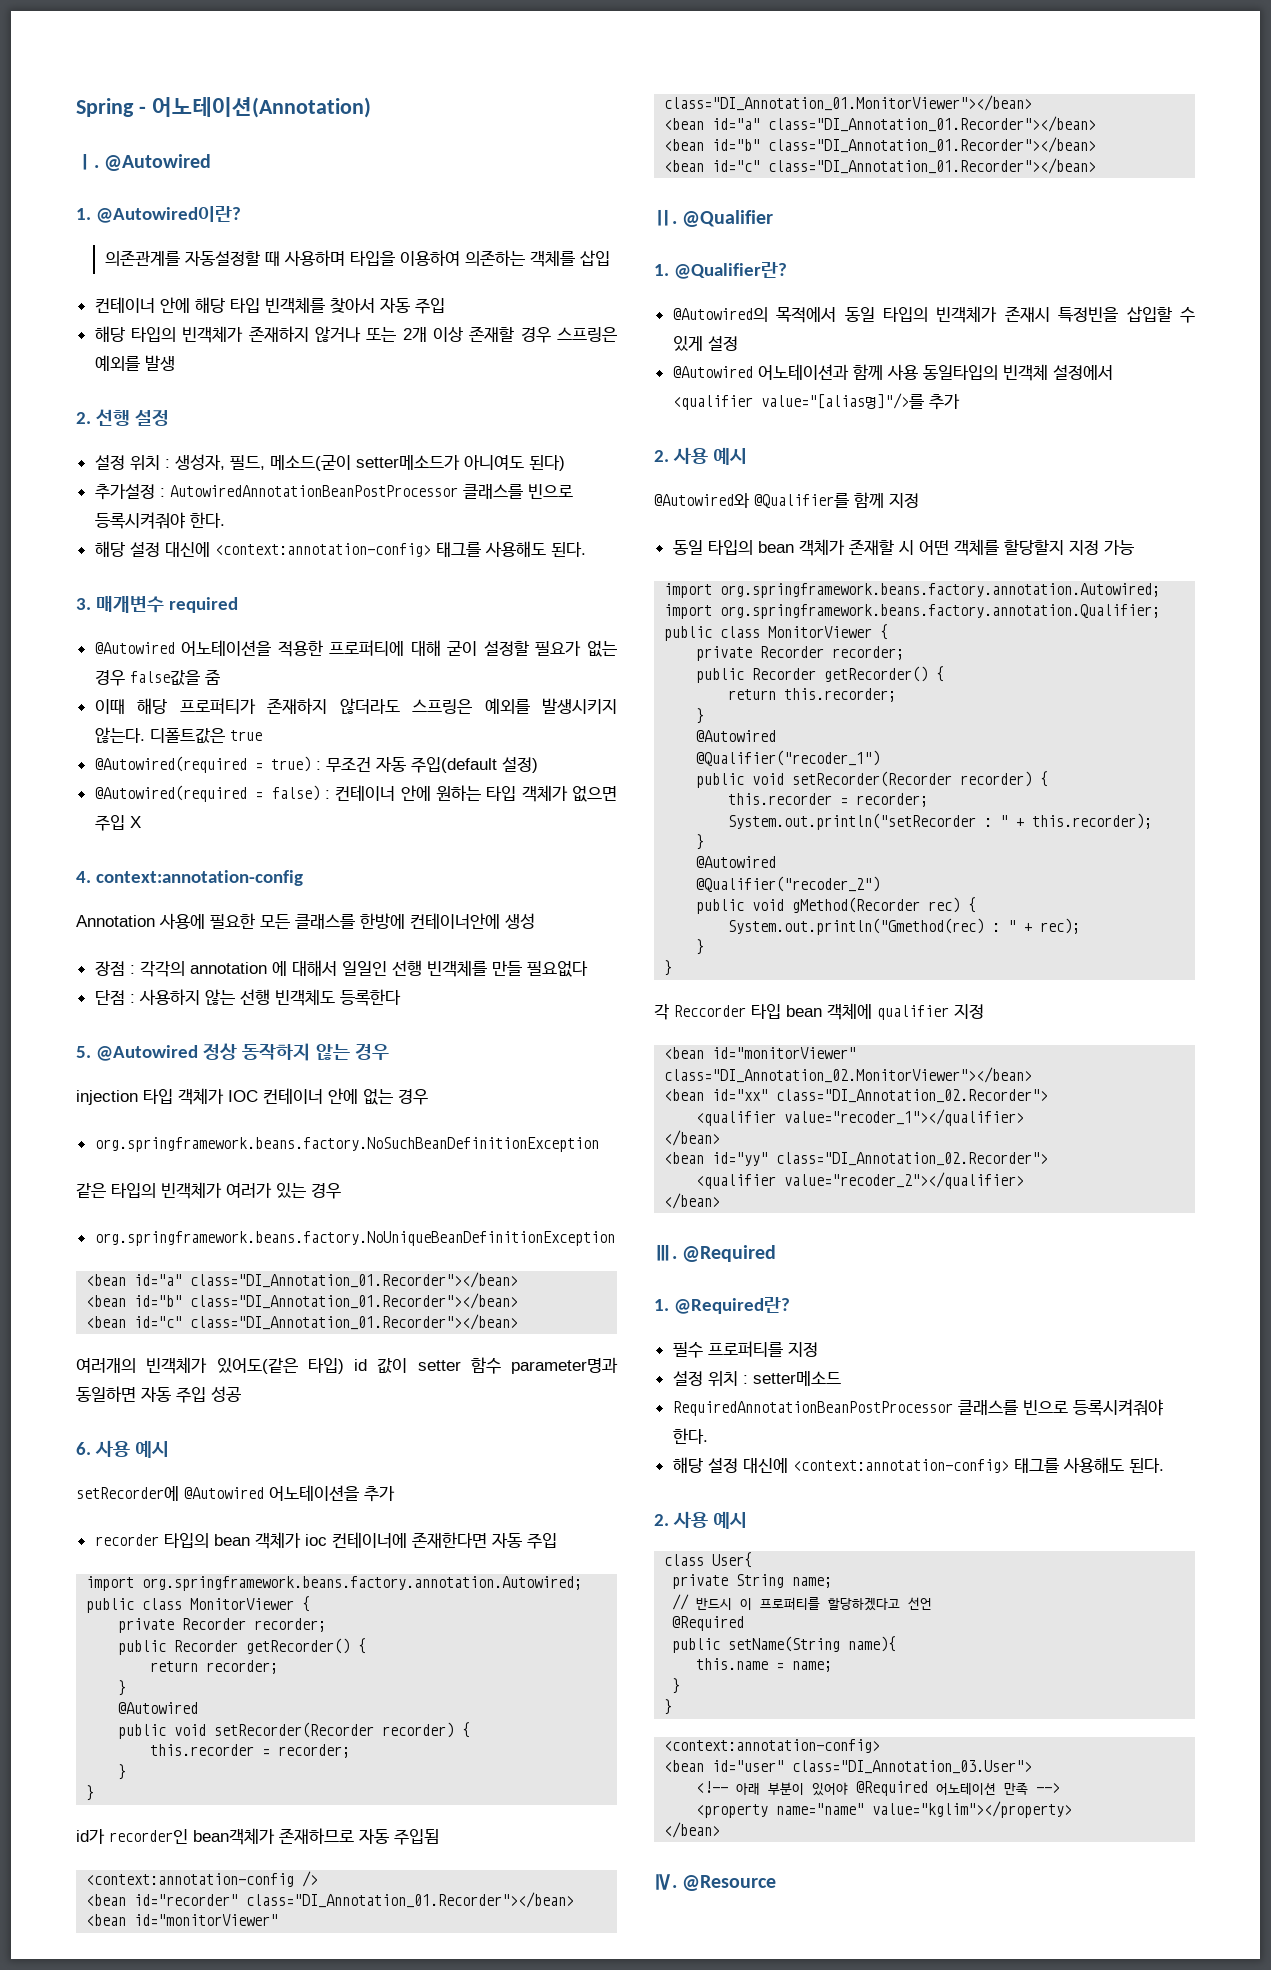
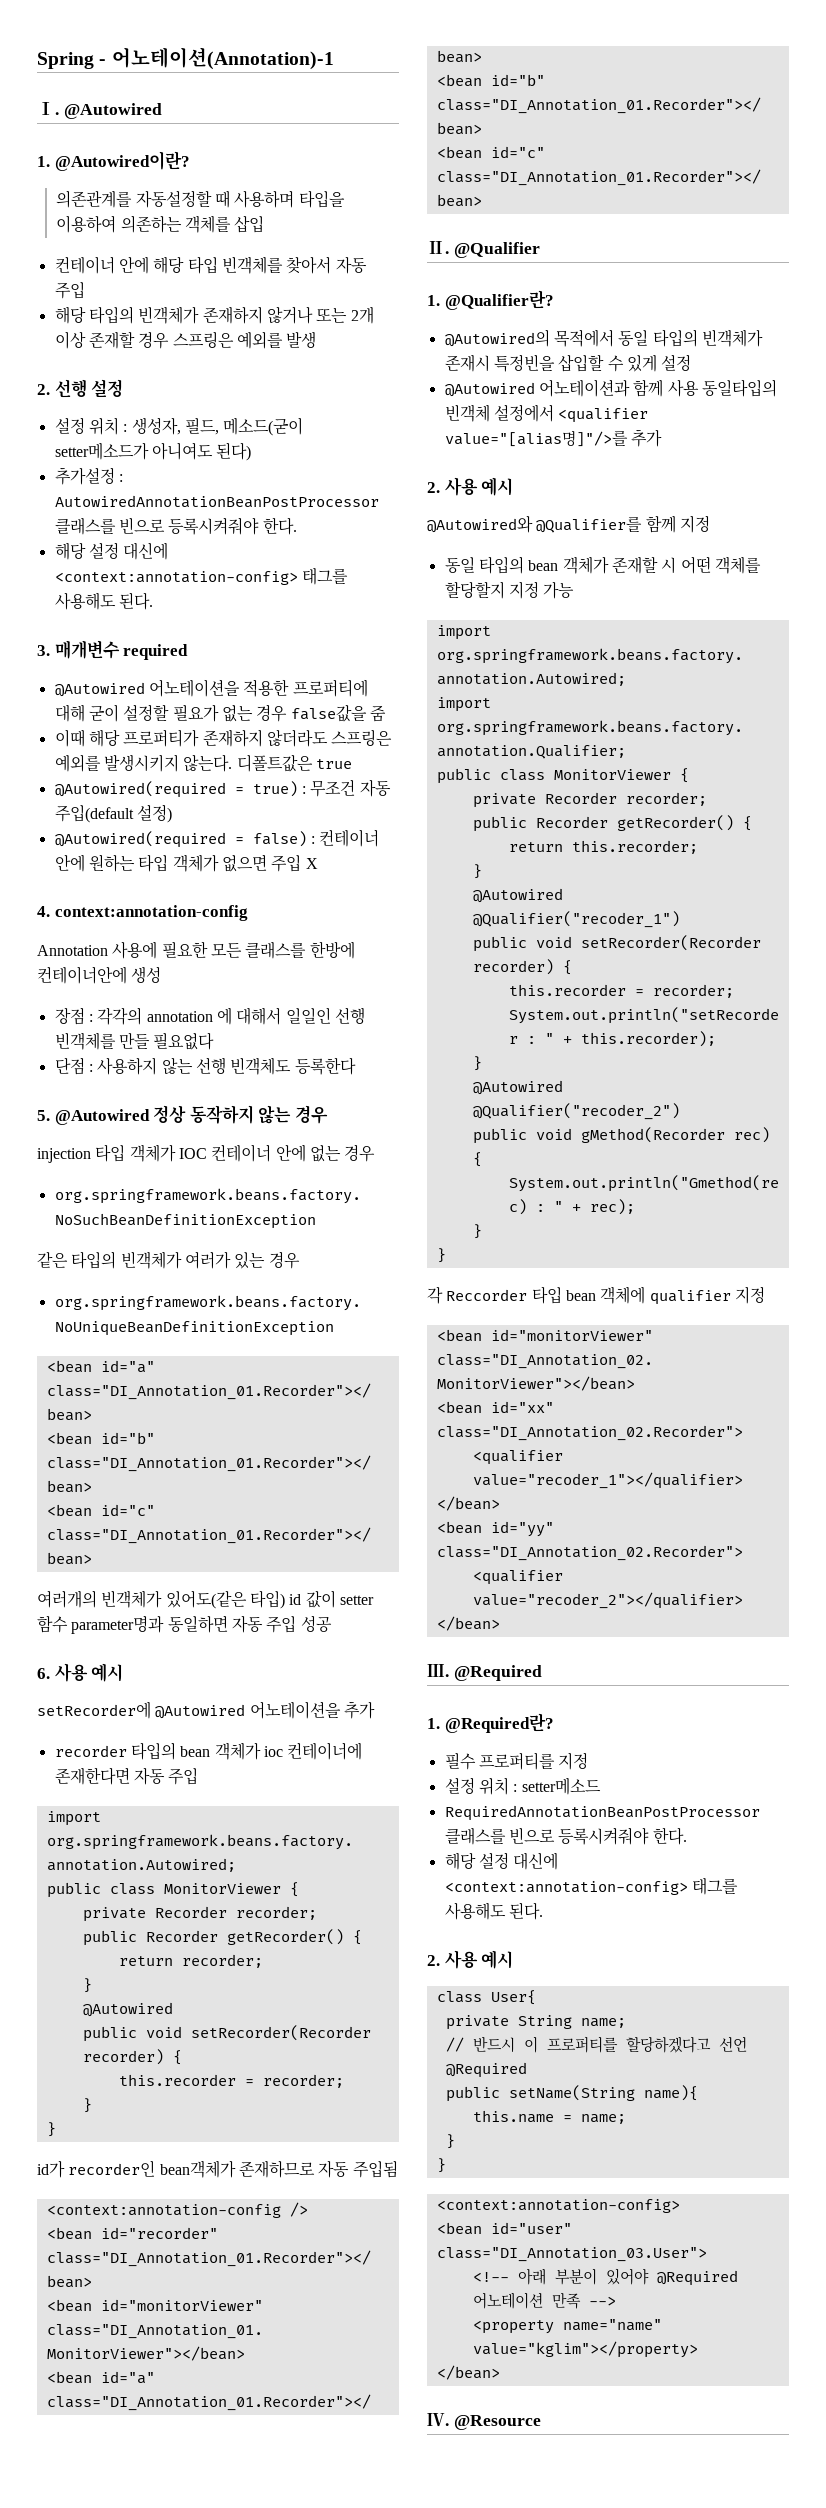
- Spring - 어노테이션(Annotation)
+ Spring - 어노테이션(Annotation)-1

